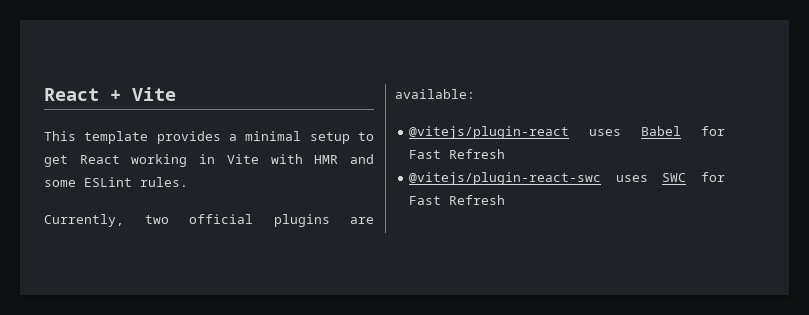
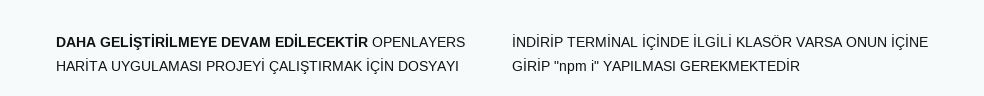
- React + Vite
- This template provides a minimal setup to get React working in Vite with HMR and some ESLint rules.
- Currently, two official plugins are available:
- @vitejs/plugin-react uses Babel for Fast Refresh
- @vitejs/plugin-react-swc uses SWC for Fast Refresh
+ DAHA GELİŞTİRİLMEYE DEVAM EDİLECEKTİR OPENLAYERS HARİTA UYGULAMASI PROJEYİ ÇALIŞTIRMAK İÇİN DOSYAYI İNDİRİP TERMİNAL İÇİNDE İLGİLİ KLASÖR VARSA ONUN İÇİNE GİRİP "npm i" YAPILMASI GEREKMEKTEDİR

